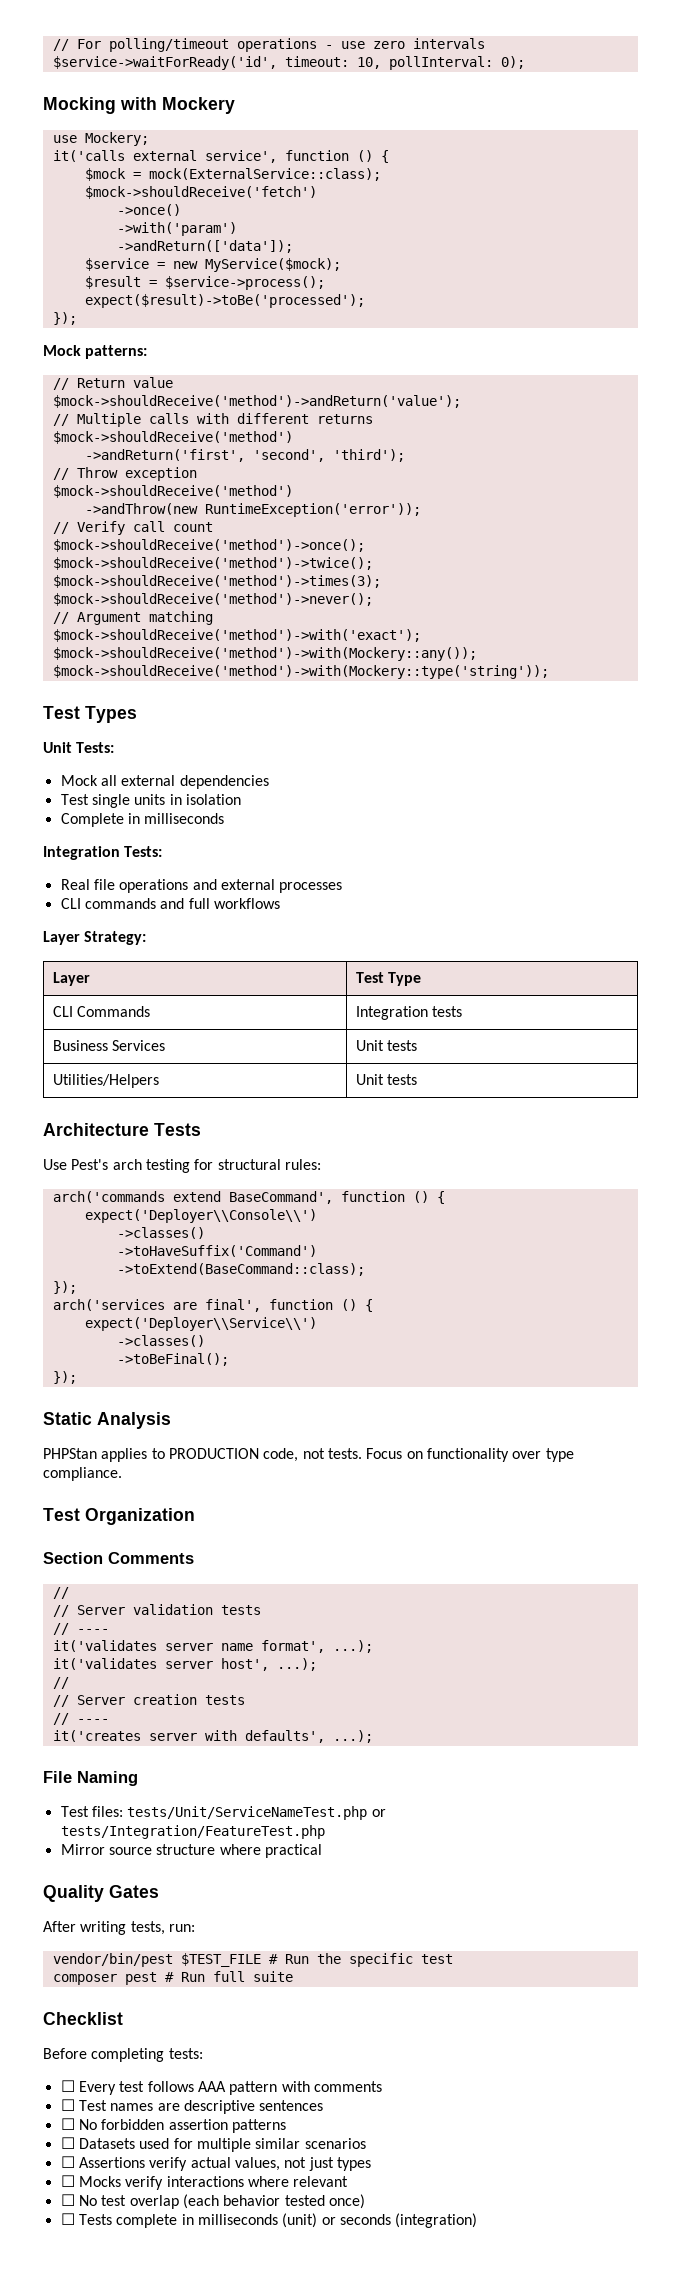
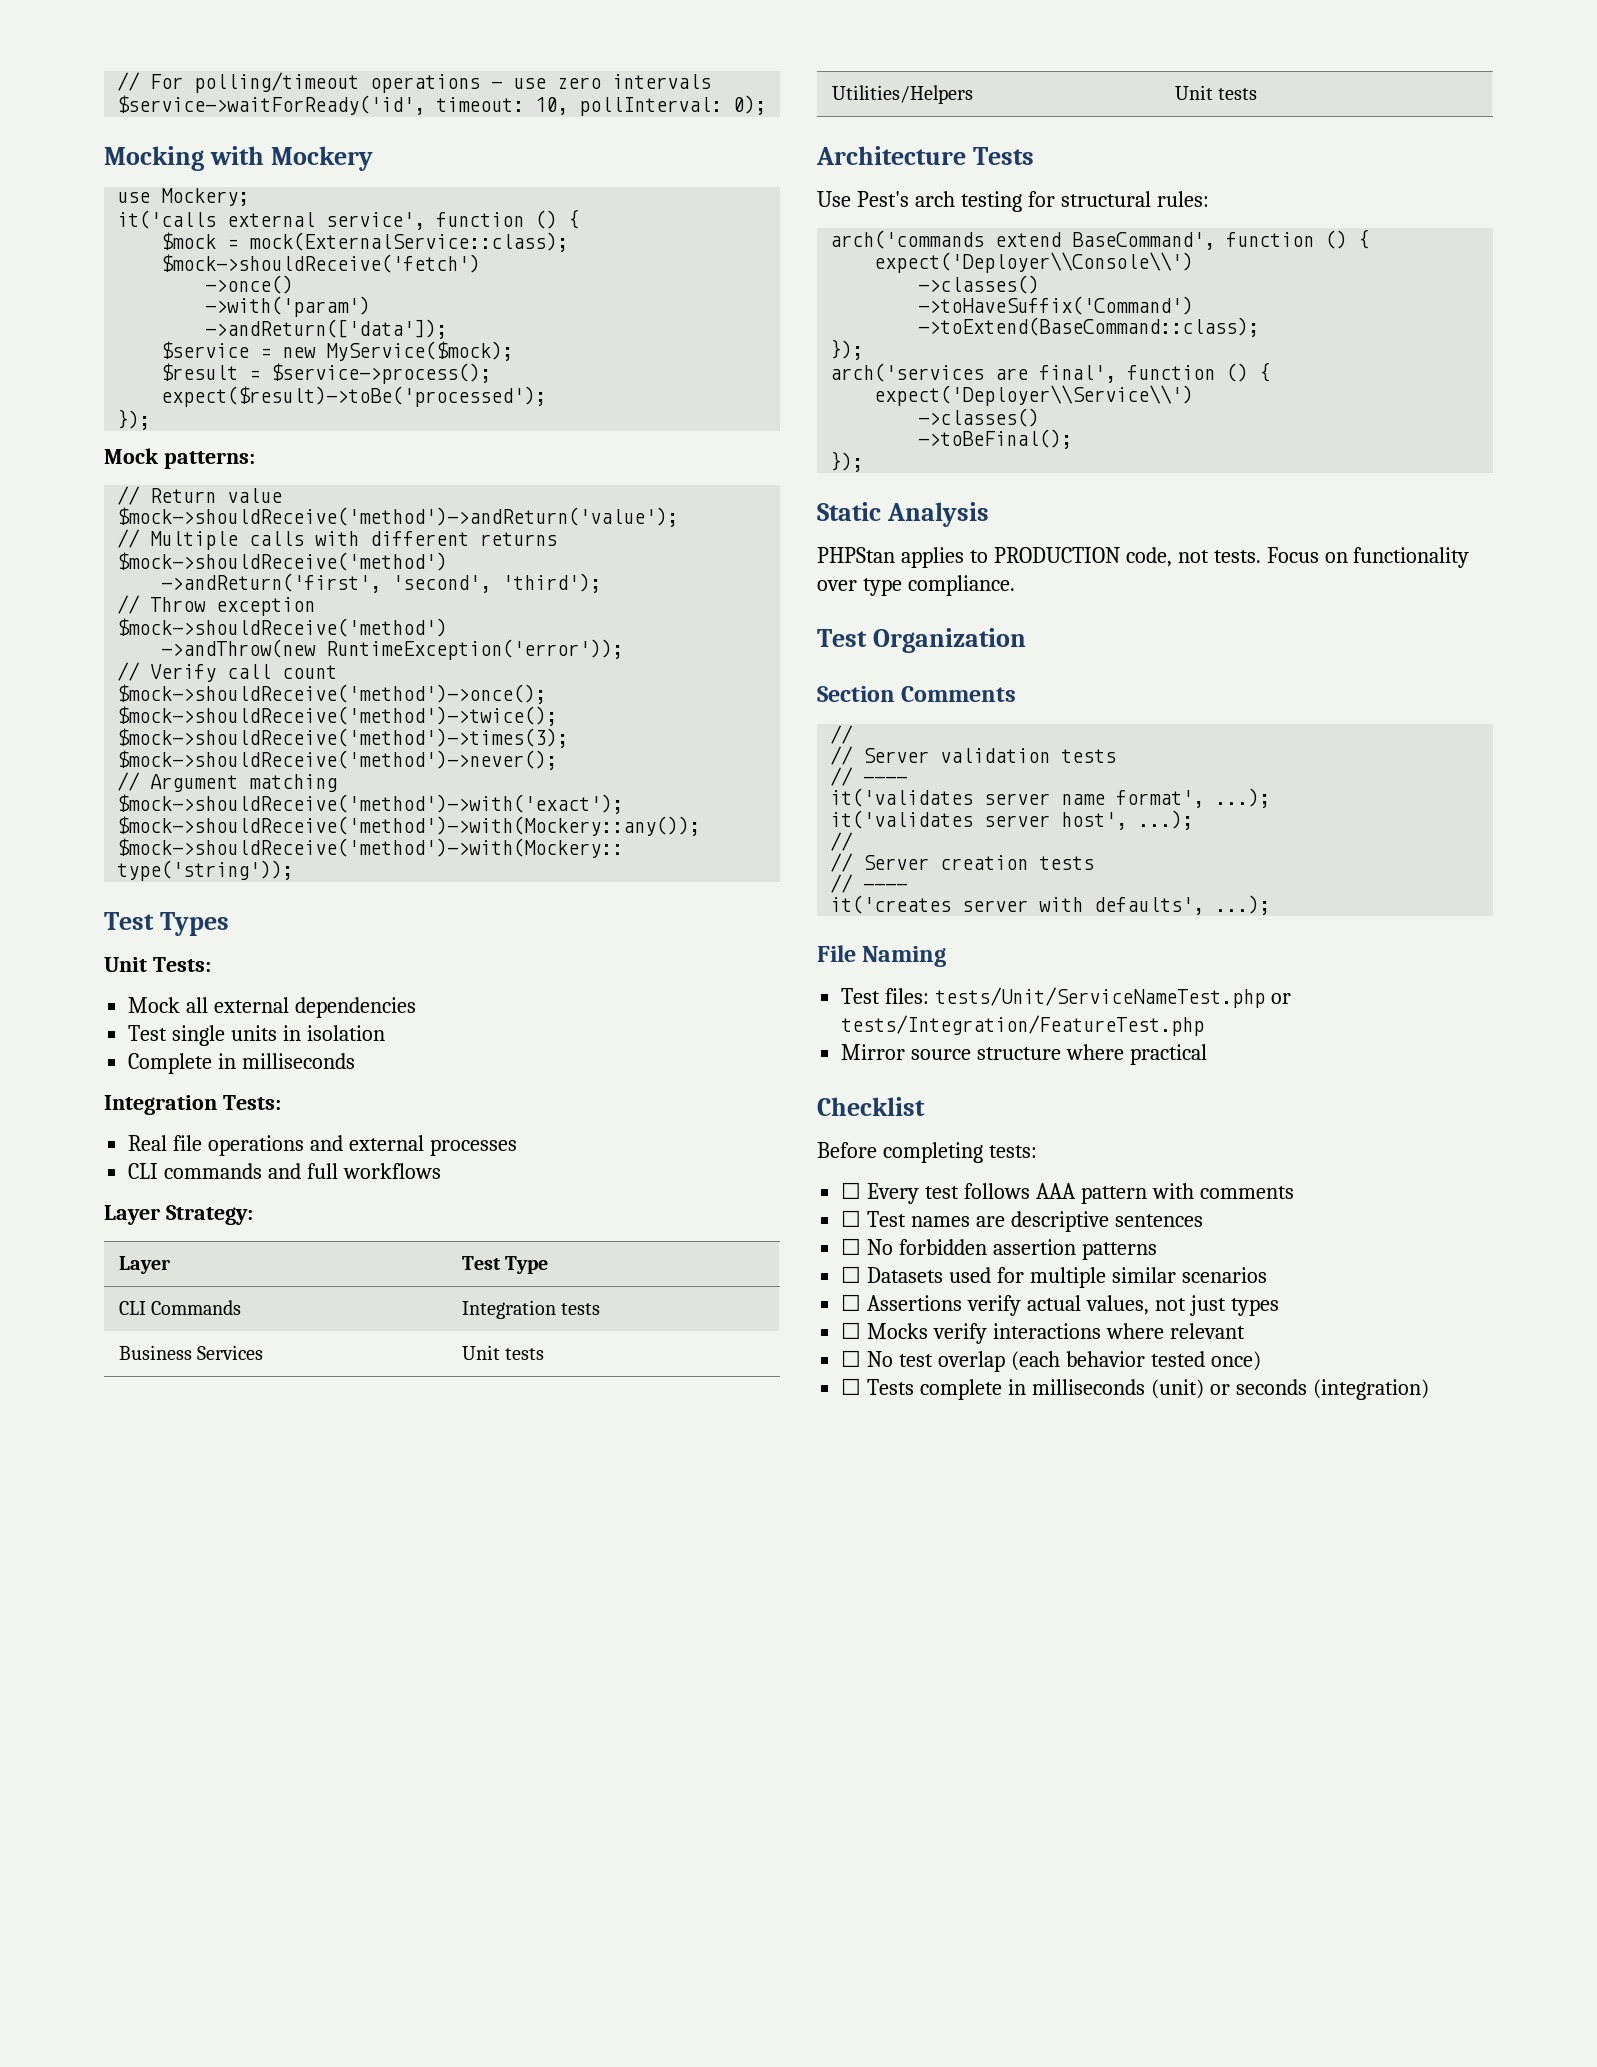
- Quality Gates
- After writing tests, run:
- vendor/bin/pest $TEST_FILE # Run the specific test
- composer pest # Run full suite

